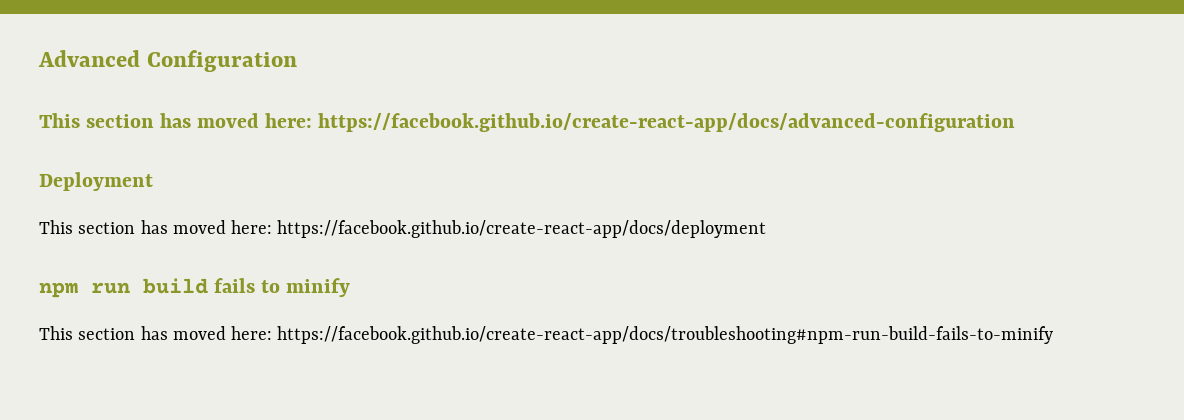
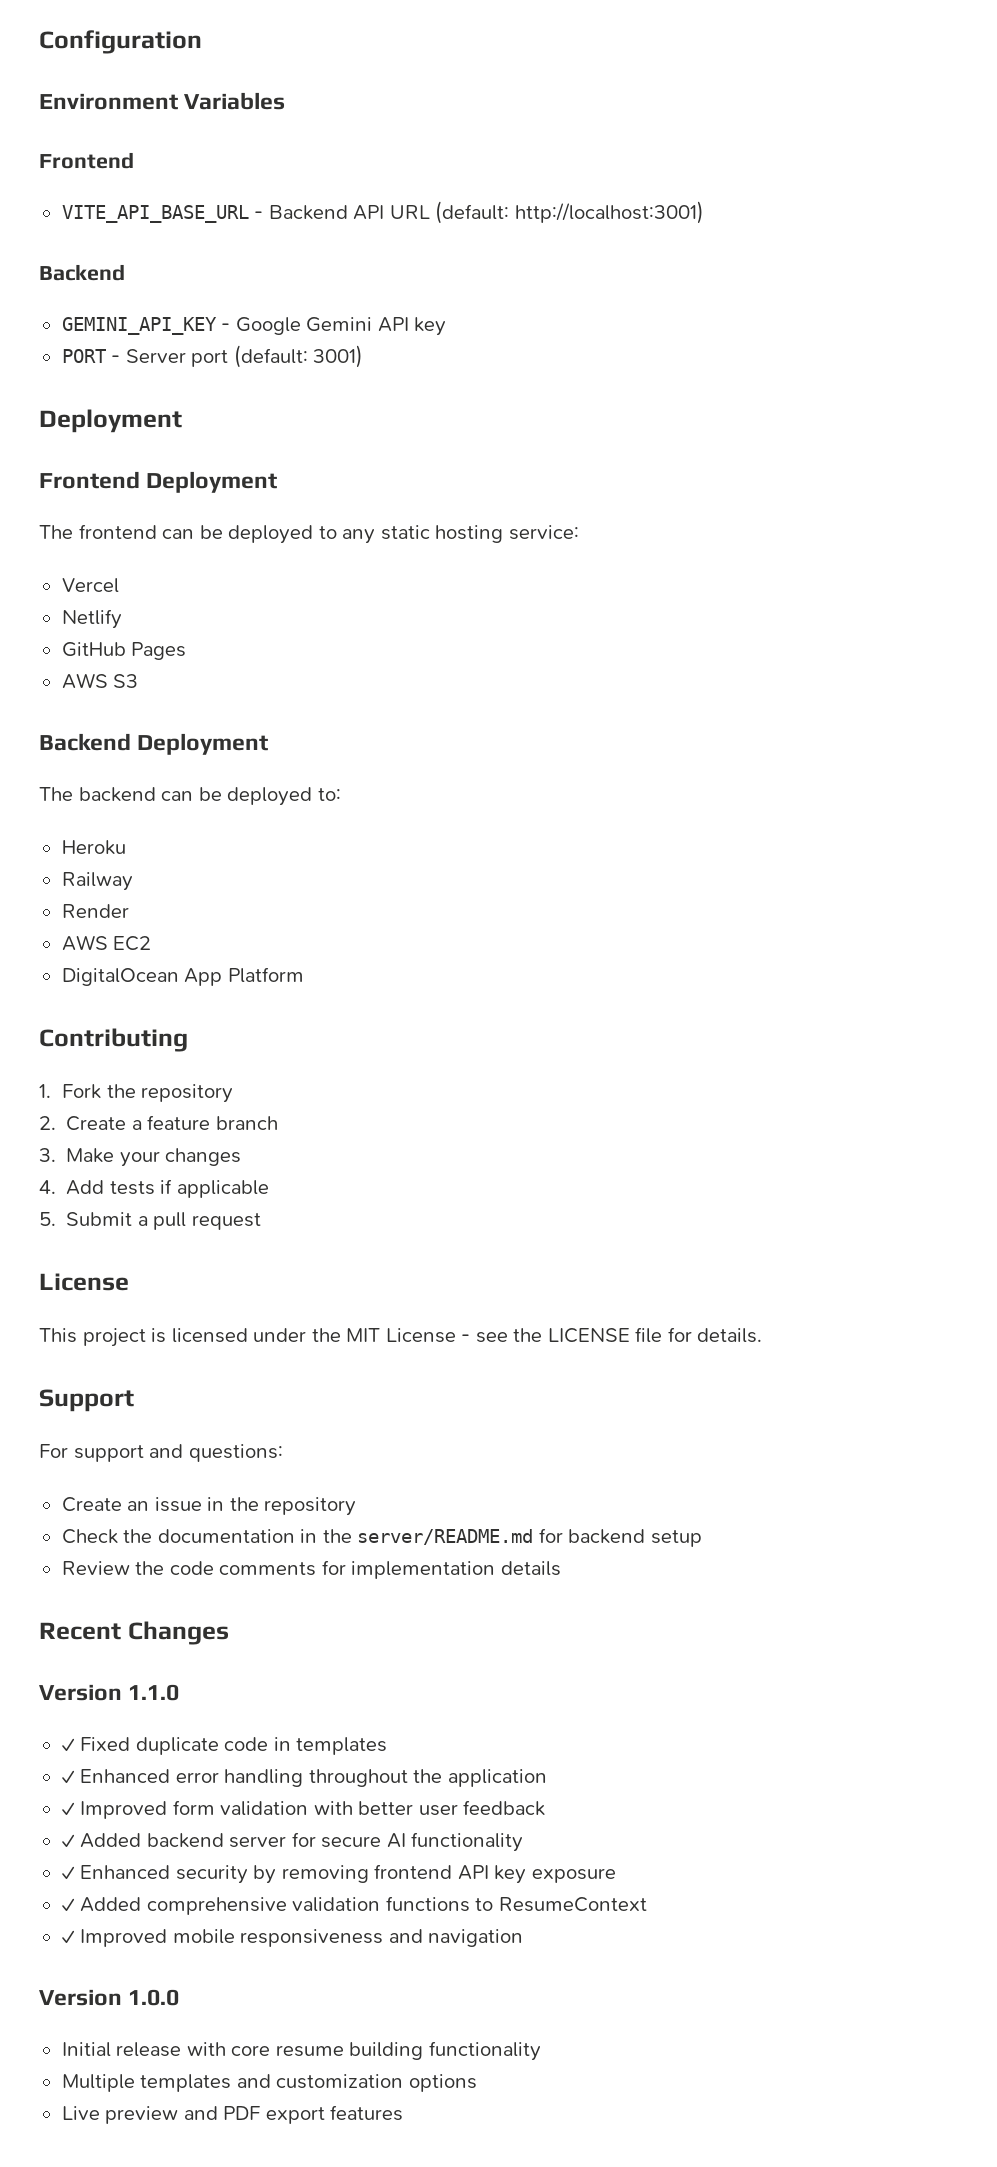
- Advanced Configuration
+ Configuration
- This section has moved here: https://facebook.github.io/create-react-app/docs/advanced-configuration
+ Environment Variables
+ Frontend
+ VITE_API_BASE_URL - Backend API URL (default: http://localhost:3001)
+ Backend
+ GEMINI_API_KEY - Google Gemini API key
+ PORT - Server port (default: 3001)
  Deployment
- This section has moved here: https://facebook.github.io/create-react-app/docs/deployment
- npm run build fails to minify
- This section has moved here: https://facebook.github.io/create-react-app/docs/troubleshooting#npm-run-build-fails-to-minify
+ Frontend Deployment
+ The frontend can be deployed to any static hosting service:
+ Vercel
+ Netlify
+ GitHub Pages
+ AWS S3
+ Backend Deployment
+ The backend can be deployed to:
+ Heroku
+ Railway
+ Render
+ AWS EC2
+ DigitalOcean App Platform
+ Contributing
+ 1. Fork the repository
+ 2. Create a feature branch
+ 3. Make your changes
+ 4. Add tests if applicable
+ 5. Submit a pull request
+ License
+ This project is licensed under the MIT License - see the LICENSE file for details.
+ Support
+ For support and questions:
+ Create an issue in the repository
+ Check the documentation in the server/README.md for backend setup
+ Review the code comments for implementation details
+ Recent Changes
+ Version 1.1.0
+ ✓ Fixed duplicate code in templates
+ ✓ Enhanced error handling throughout the application
+ ✓ Improved form validation with better user feedback
+ ✓ Added backend server for secure AI functionality
+ ✓ Enhanced security by removing frontend API key exposure
+ ✓ Added comprehensive validation functions to ResumeContext
+ ✓ Improved mobile responsiveness and navigation
+ Version 1.0.0
+ Initial release with core resume building functionality
+ Multiple templates and customization options
+ Live preview and PDF export features

